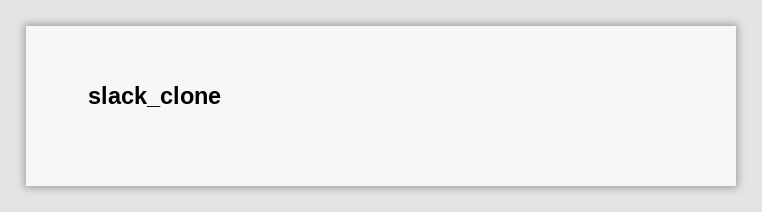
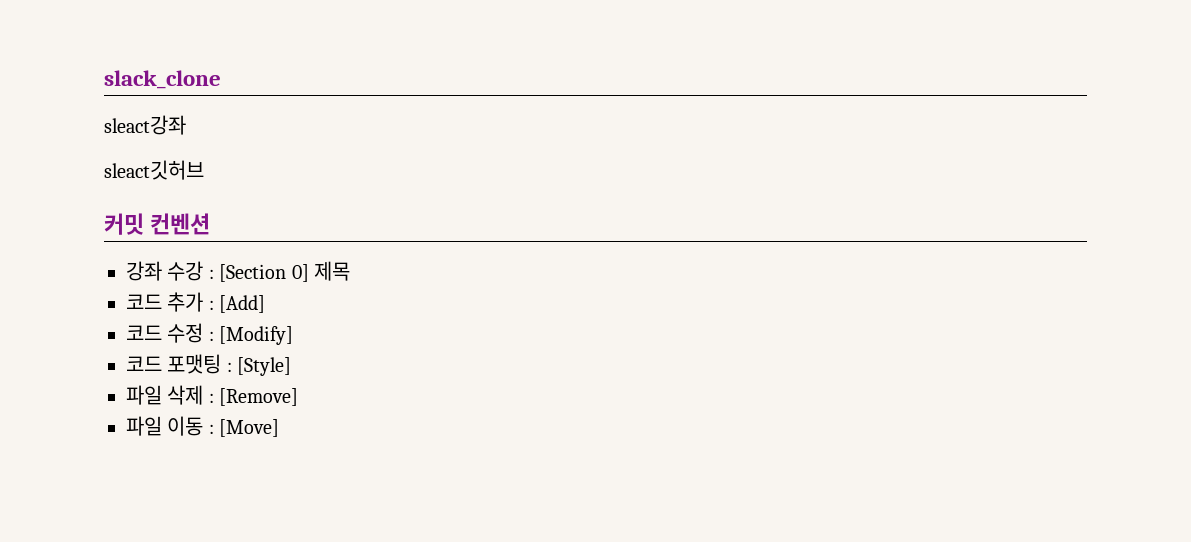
+ sleact강좌
+ sleact깃허브
+ 커밋 컨벤션
+ 강좌 수강 : [Section 0] 제목
+ 코드 추가 : [Add]
+ 코드 수정 : [Modify]
+ 코드 포맷팅 : [Style]
+ 파일 삭제 : [Remove]
+ 파일 이동 : [Move]

